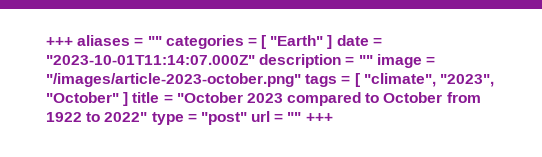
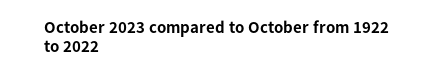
- +++ aliases = "" categories = [ "Earth" ] date = "2023-10-01T11:14:07.000Z" description = "" image = "/images/article-2023-october.png" tags = [ "climate", "2023", "October" ] title = "October 2023 compared to October from 1922 to 2022" type = "post" url = "" +++
+ October 2023 compared to October from 1922 to 2022

